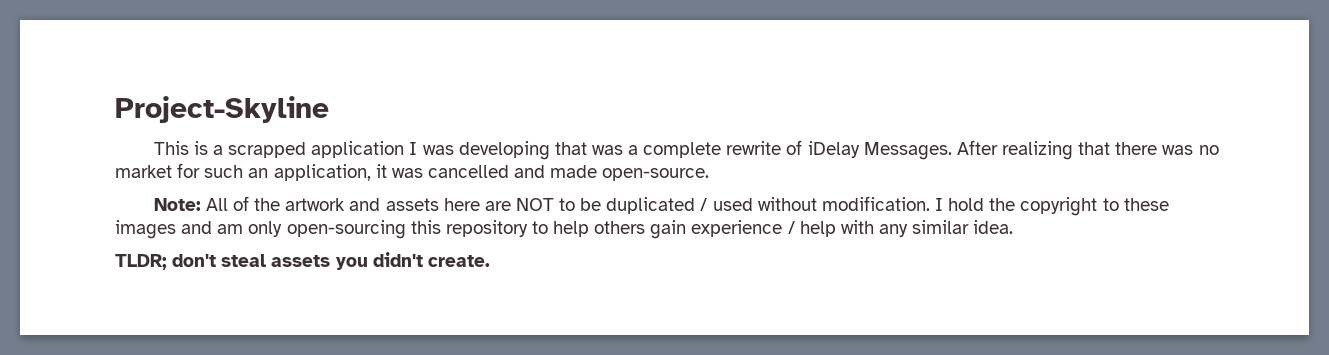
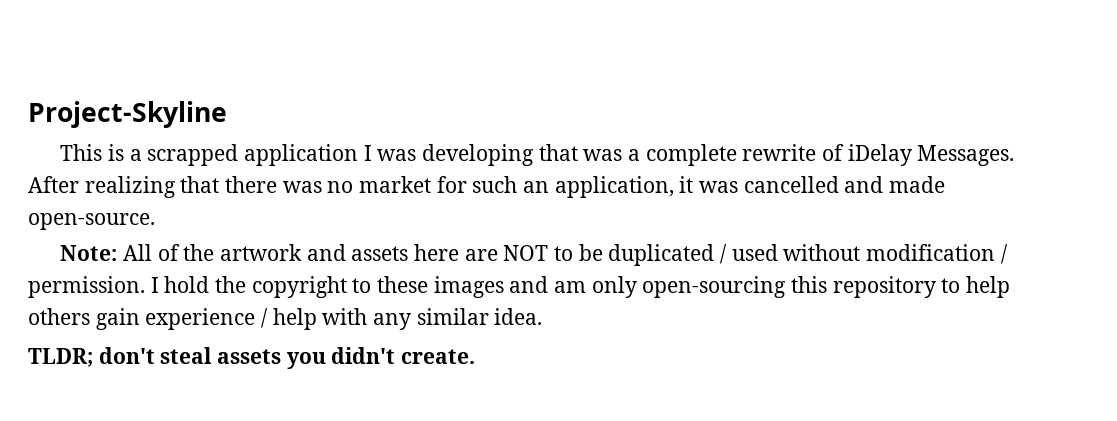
- Note: All of the artwork and assets here are NOT to be duplicated / used without modification.
+ Note: All of the artwork and assets here are NOT to be duplicated / used without modification / permission.

